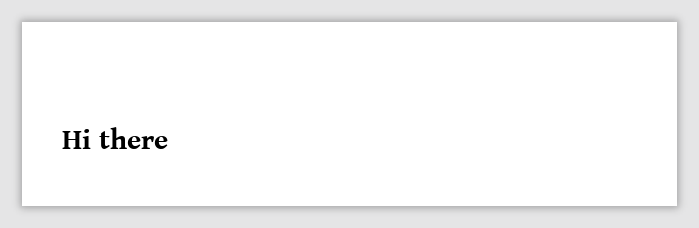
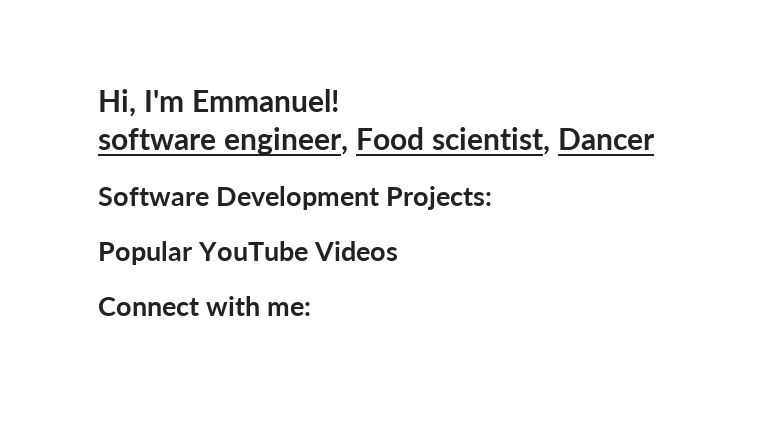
- Hi there
+ Hi, I'm Emmanuel!
+ software engineer, Food scientist, Dancer
+ Software Development Projects:
+ Popular YouTube Videos
+ Connect with me:

